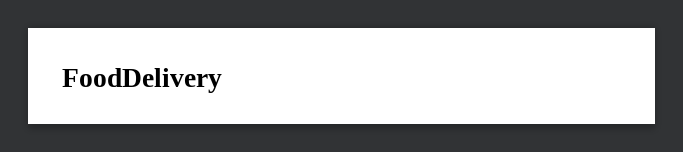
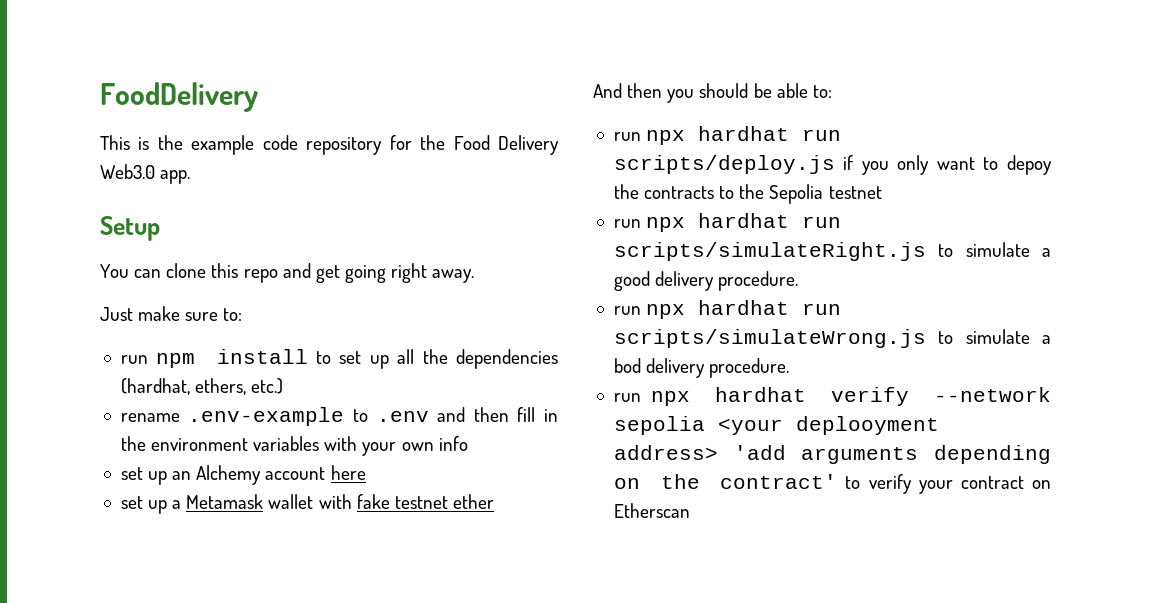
+ This is the example code repository for the Food Delivery Web3.0 app.
+ Setup
+ You can clone this repo and get going right away.
+ Just make sure to:
+ run npm install to set up all the dependencies (hardhat, ethers, etc.)
+ rename .env-example to .env and then fill in the environment variables with your own info
+ set up an Alchemy account here
+ set up a Metamask wallet with fake testnet ether
+ And then you should be able to:
+ run npx hardhat run scripts/deploy.js if you only want to depoy the contracts to the Sepolia testnet
+ run npx hardhat run scripts/simulateRight.js to simulate a good delivery procedure.
+ run npx hardhat run scripts/simulateWrong.js to simulate a bod delivery procedure.
+ run npx hardhat verify --network sepolia <your deplooyment address> 'add arguments depending on the contract' to verify your contract on Etherscan

